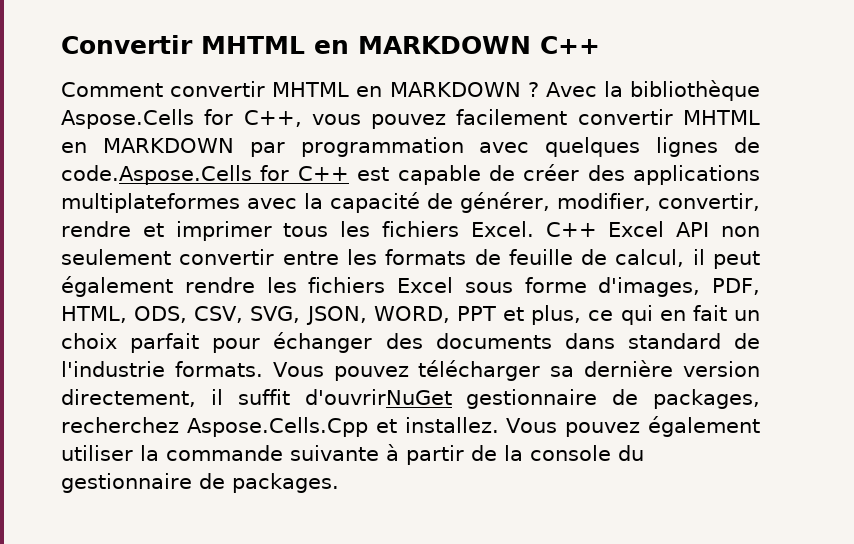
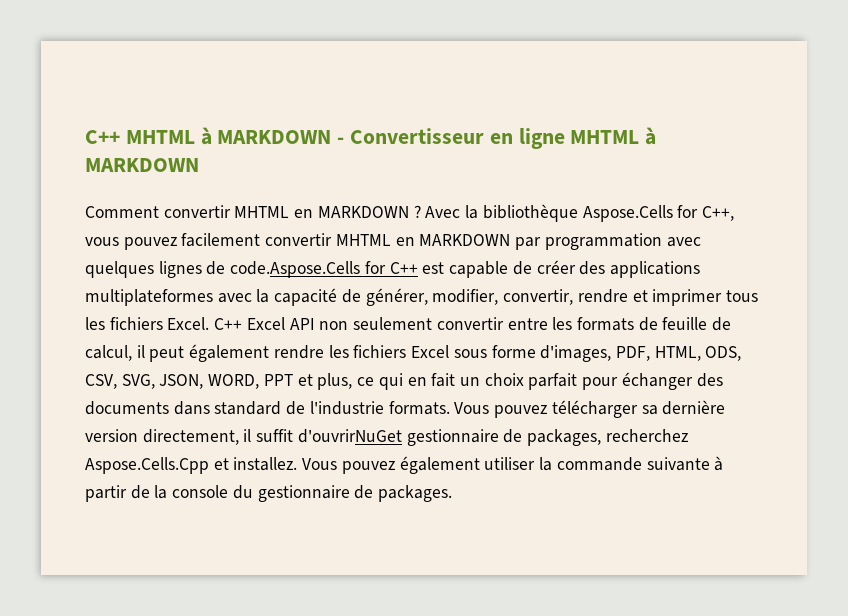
- Convertir MHTML en MARKDOWN C++
+ C++ MHTML à MARKDOWN - Convertisseur en ligne MHTML à MARKDOWN

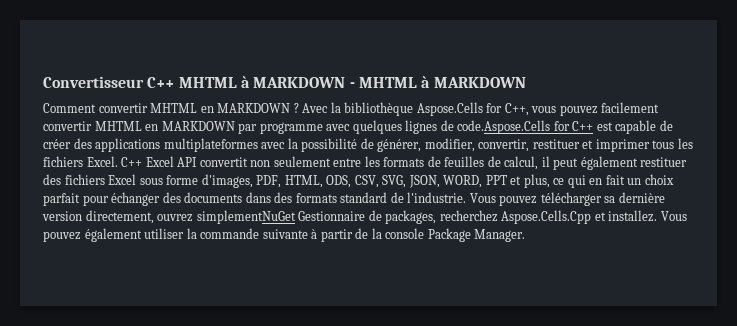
- C++ MHTML à MARKDOWN - Convertisseur en ligne MHTML à MARKDOWN
+ Convertisseur C++ MHTML à MARKDOWN - MHTML à MARKDOWN
- Avec la bibliothèque Aspose.Cells for C++, vous pouvez facilement convertir MHTML en MARKDOWN par programmation avec quelques lignes de code.Aspose.Cells for C++ est capable de créer des applications multiplateformes avec la capacité de générer, modifier, convertir, rendre et imprimer tous les fichiers Excel.
+ Avec la bibliothèque Aspose.Cells for C++, vous pouvez facilement convertir MHTML en MARKDOWN par programme avec quelques lignes de code.Aspose.Cells for C++ est capable de créer des applications multiplateformes avec la possibilité de générer, modifier, convertir, restituer et imprimer tous les fichiers Excel.
- C++ Excel API non seulement convertir entre les formats de feuille de calcul, il peut également rendre les fichiers Excel sous forme d'images, PDF, HTML, ODS, CSV, SVG, JSON, WORD, PPT et plus, ce qui en fait un choix parfait pour échanger des documents dans standard de l'industrie formats.
+ C++ Excel API convertit non seulement entre les formats de feuilles de calcul, il peut également restituer des fichiers Excel sous forme d'images, PDF, HTML, ODS, CSV, SVG, JSON, WORD, PPT et plus, ce qui en fait un choix parfait pour échanger des documents dans des formats standard de l'industrie.
- Vous pouvez télécharger sa dernière version directement, il suffit d'ouvrirNuGet gestionnaire de packages, recherchez Aspose.Cells.Cpp et installez.
+ Vous pouvez télécharger sa dernière version directement, ouvrez simplementNuGet Gestionnaire de packages, recherchez Aspose.Cells.Cpp et installez.
- Vous pouvez également utiliser la commande suivante à partir de la console du gestionnaire de packages.
+ Vous pouvez également utiliser la commande suivante à partir de la console Package Manager.

